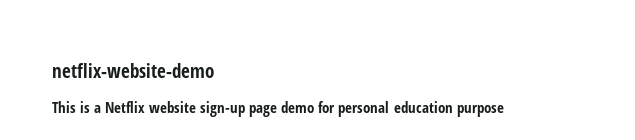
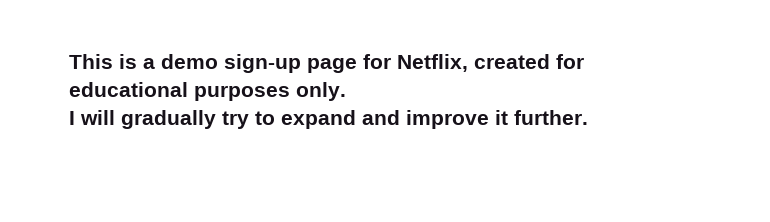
- netflix-website-demo
- This is a Netflix website sign-up page demo for personal education purpose
+ This is a demo sign-up page for Netflix, created for educational purposes only.
+ I will gradually try to expand and improve it further.

